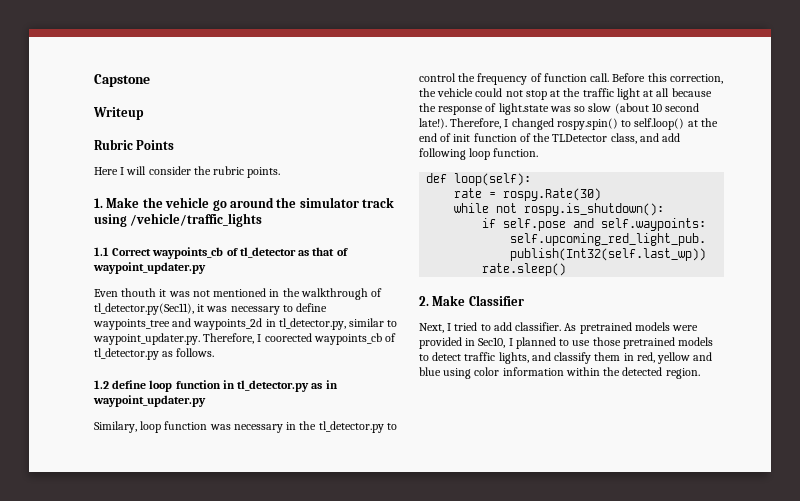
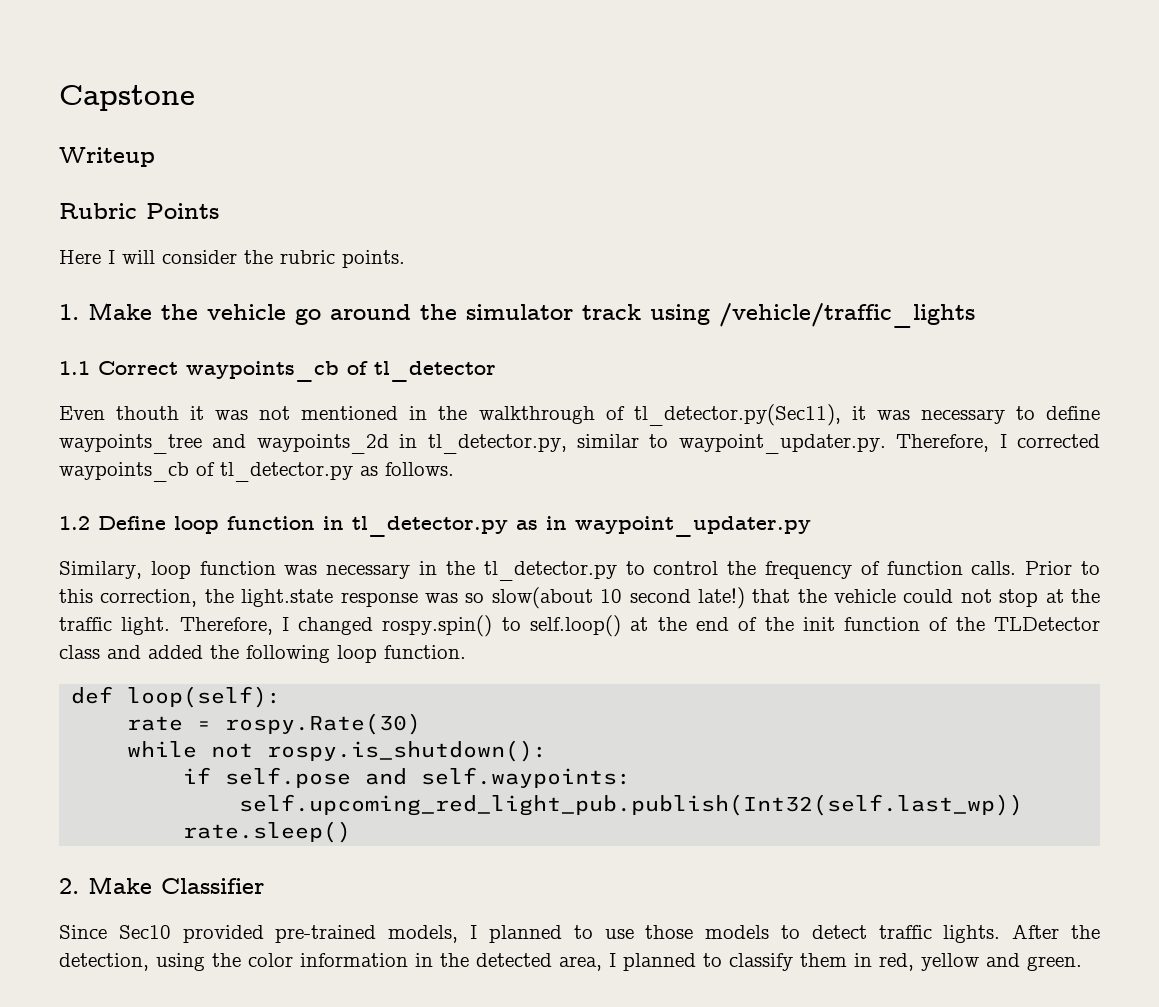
- 1.1 Correct waypoints_cb of tl_detector as that of waypoint_updater.py
+ 1.1 Correct waypoints_cb of tl_detector
- Even thouth it was not mentioned in the walkthrough of tl_detector.py(Sec11), it was necessary to define waypoints_tree and waypoints_2d in tl_detector.py, similar to waypoint_updater.py. Therefore, I coorected waypoints_cb of tl_detector.py as follows.
+ Even thouth it was not mentioned in the walkthrough of tl_detector.py(Sec11), it was necessary to define waypoints_tree and waypoints_2d in tl_detector.py, similar to waypoint_updater.py. Therefore, I corrected waypoints_cb of tl_detector.py as follows.
- 1.2 define loop function in tl_detector.py as in waypoint_updater.py
+ 1.2 Define loop function in tl_detector.py as in waypoint_updater.py
- Similary, loop function was necessary in the tl_detector.py to control the frequency of function call. Before this correction, the vehicle could not stop at the traffic light at all because the response of light.state was so slow (about 10 second late!).
+ Similary, loop function was necessary in the tl_detector.py to control the frequency of function calls. Prior to this correction, the light.state response was so slow(about 10 second late!) that the vehicle could not stop at the traffic light.
- Therefore, I changed rospy.spin() to self.loop() at the end of init function of the TLDetector class, and add following loop function.
+ Therefore, I changed rospy.spin() to self.loop() at the end of the init function of the TLDetector class and added the following loop function.
- Next, I tried to add classifier. As pretrained models were provided in Sec10, I planned to use those pretrained models to detect traffic lights, and classify them in red, yellow and blue using color information within the detected region.
+ Since Sec10 provided pre-trained models, I planned to use those models to detect traffic lights. After the detection, using the color information in the detected area, I planned to classify them in red, yellow and green.

